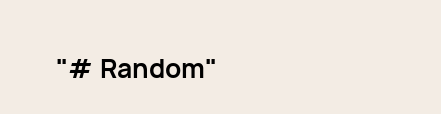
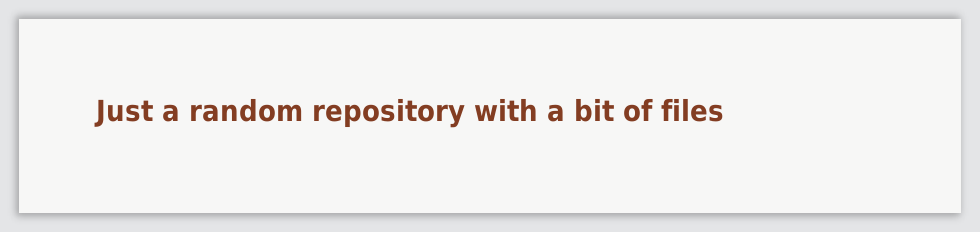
- "# Random"
+ Just a random repository with a bit of files

